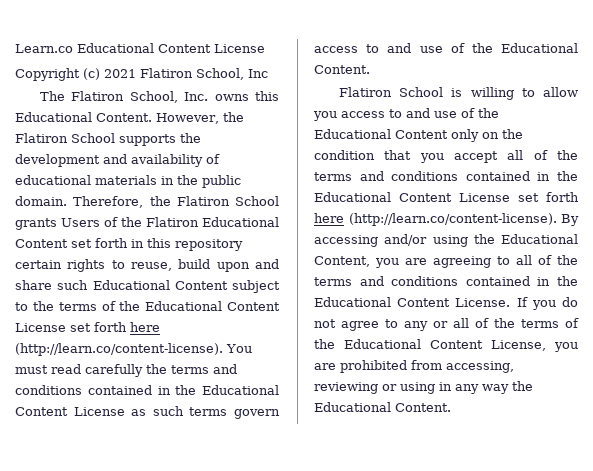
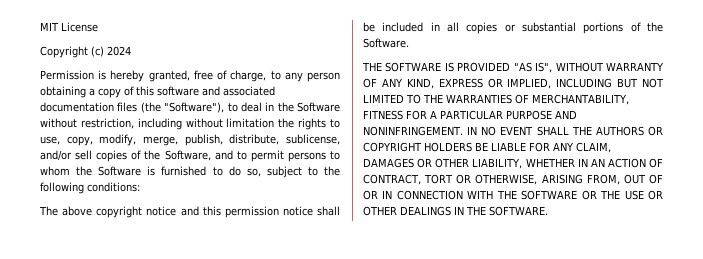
- Learn.co Educational Content License
+ MIT License
- Copyright (c) 2021 Flatiron School, Inc
- The Flatiron School, Inc. owns this Educational Content. However, the Flatiron School supports the development and availability of educational materials in the public domain. Therefore, the Flatiron School grants Users of the Flatiron Educational Content set forth in this repository certain rights to reuse, build upon and share such Educational Content subject to the terms of the Educational Content License set forth here (http://learn.co/content-license). You must read carefully the terms and conditions contained in the Educational Content License as such terms govern access to and use of the Educational Content.
- Flatiron School is willing to allow you access to and use of the Educational Content only on the condition that you accept all of the terms and conditions contained in the Educational Content License set forth here (http://learn.co/content-license). By accessing and/or using the Educational Content, you are agreeing to all of the terms and conditions contained in the Educational Content License. If you do not agree to any or all of the terms of the Educational Content License, you are prohibited from accessing, reviewing or using in any way the Educational Content.
+ Copyright (c) 2024
+ Permission is hereby granted, free of charge, to any person obtaining a copy of this software and associated documentation files (the "Software"), to deal in the Software without restriction, including without limitation the rights to use, copy, modify, merge, publish, distribute, sublicense, and/or sell copies of the Software, and to permit persons to whom the Software is furnished to do so, subject to the following conditions:
+ The above copyright notice and this permission notice shall be included in all copies or substantial portions of the Software.
+ THE SOFTWARE IS PROVIDED "AS IS", WITHOUT WARRANTY OF ANY KIND, EXPRESS OR IMPLIED, INCLUDING BUT NOT LIMITED TO THE WARRANTIES OF MERCHANTABILITY, FITNESS FOR A PARTICULAR PURPOSE AND NONINFRINGEMENT. IN NO EVENT SHALL THE AUTHORS OR COPYRIGHT HOLDERS BE LIABLE FOR ANY CLAIM, DAMAGES OR OTHER LIABILITY, WHETHER IN AN ACTION OF CONTRACT, TORT OR OTHERWISE, ARISING FROM, OUT OF OR IN CONNECTION WITH THE SOFTWARE OR THE USE OR OTHER DEALINGS IN THE SOFTWARE.

